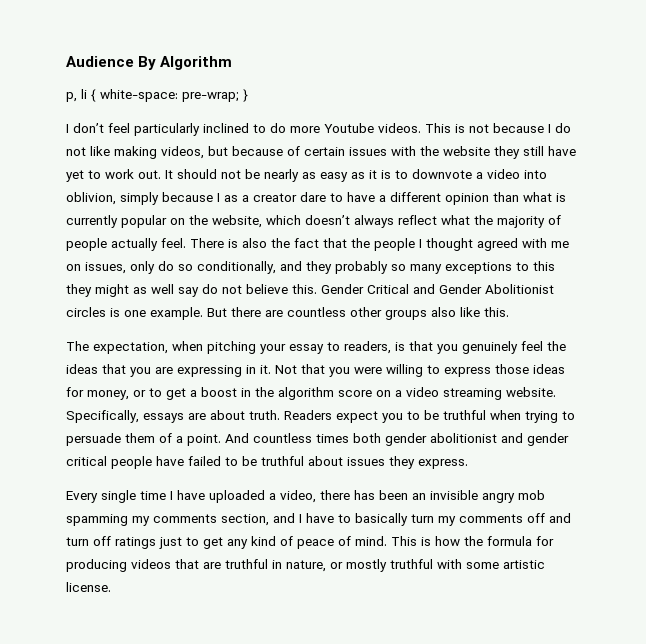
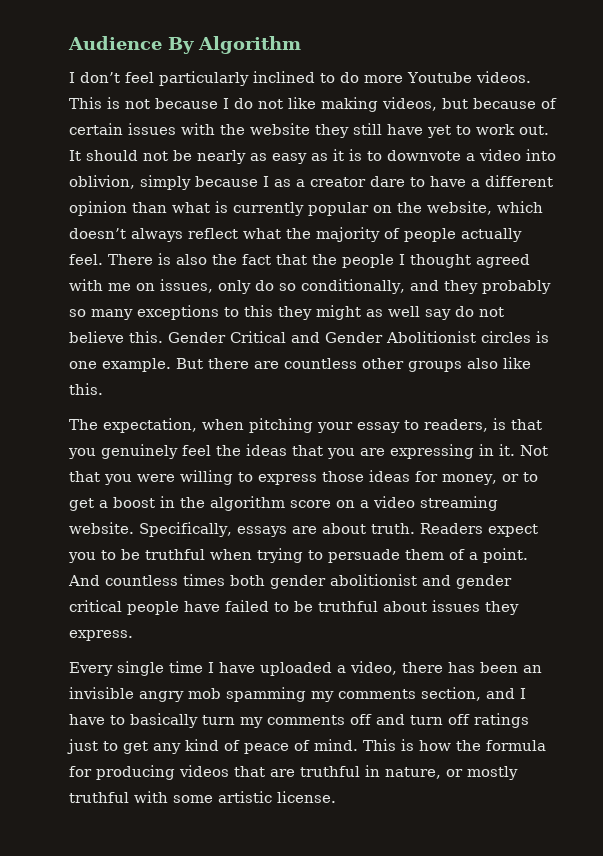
- p, li { white-space: pre-wrap; }

